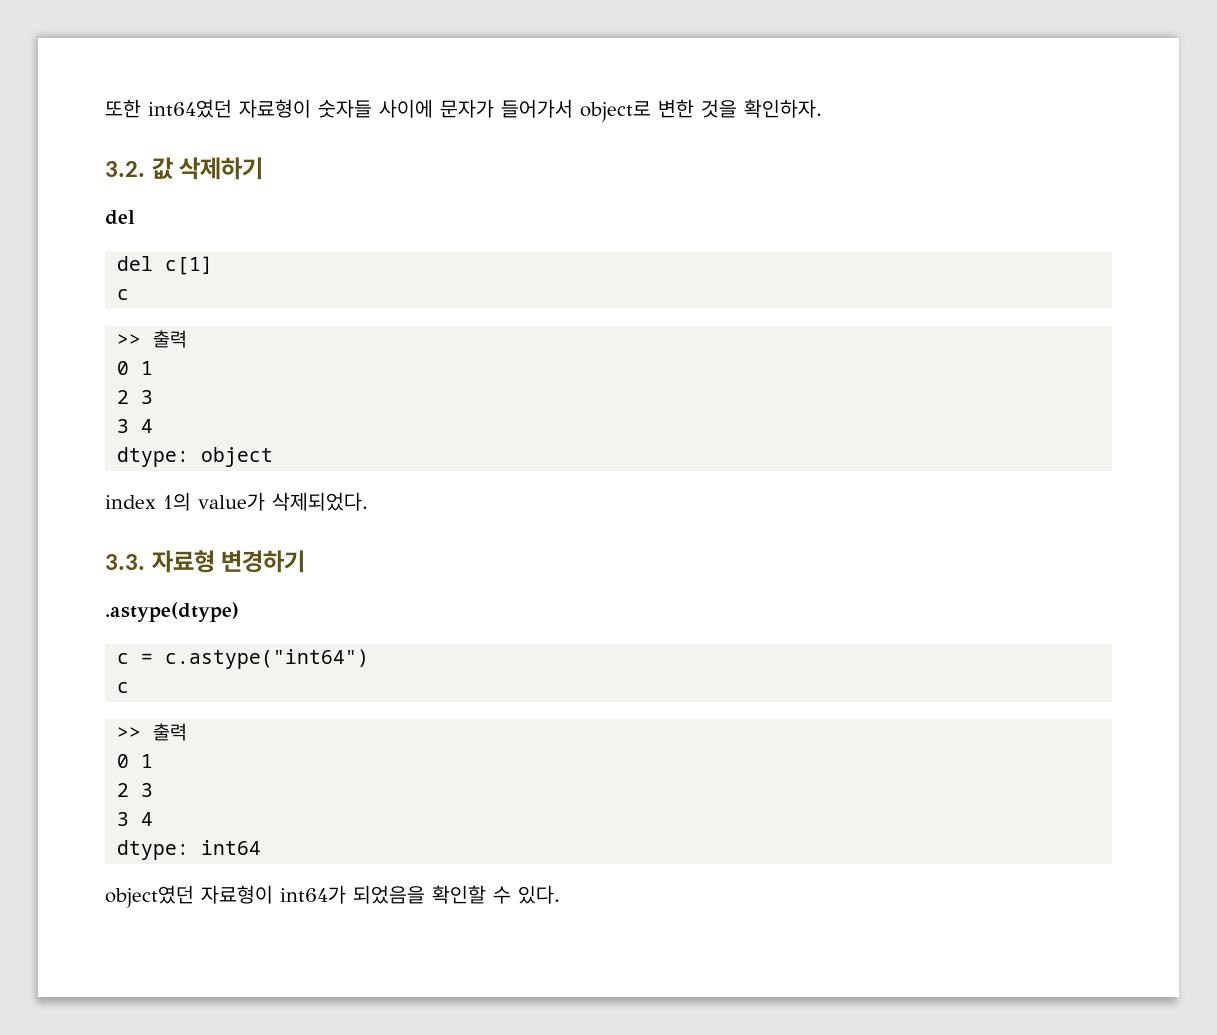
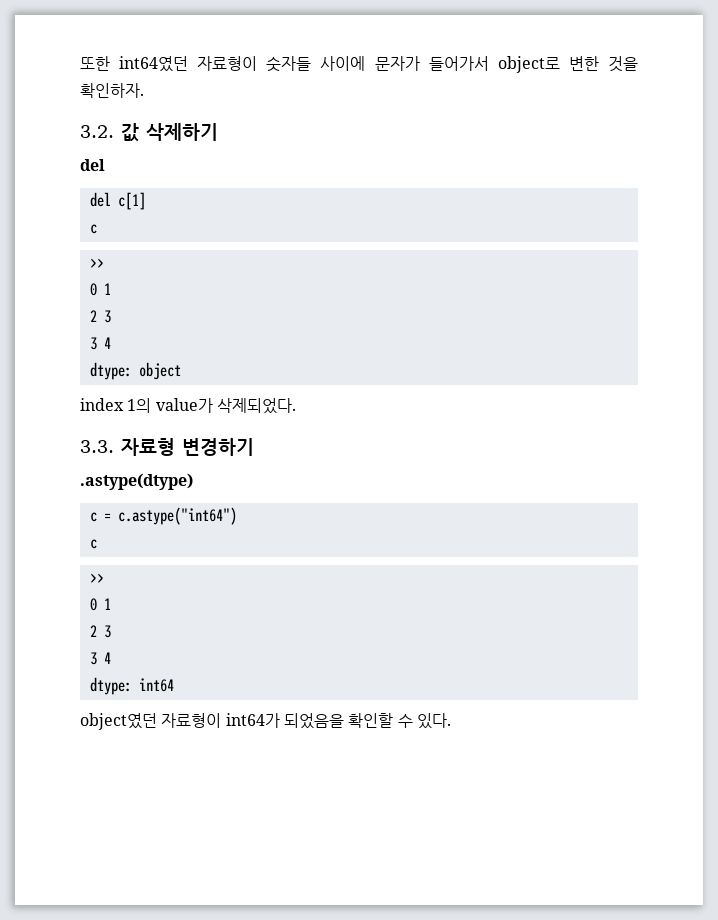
  del c[1]
  c
- >> 출력
+ >>
  c = c.astype("int64")
  c
- >> 출력
+ >>

